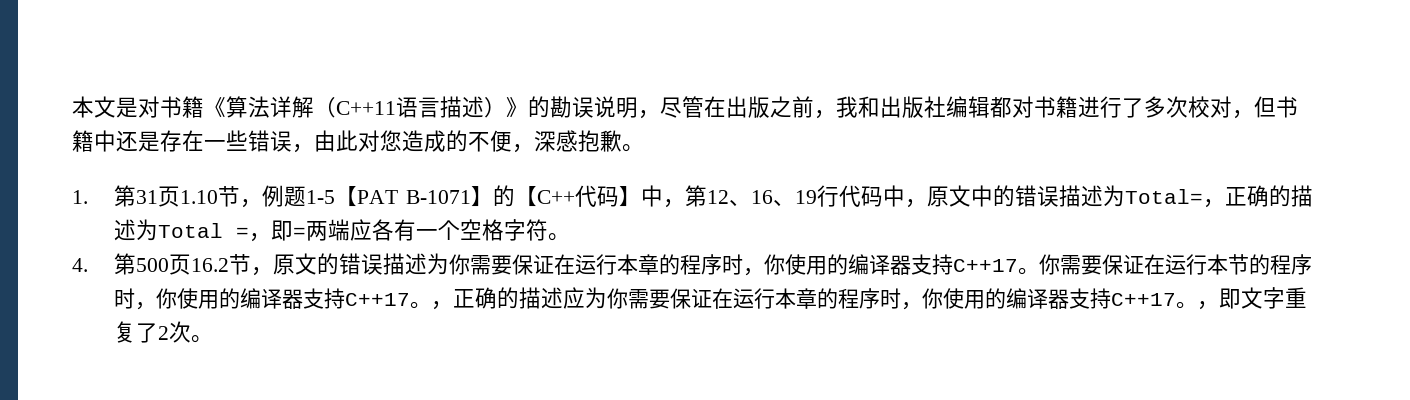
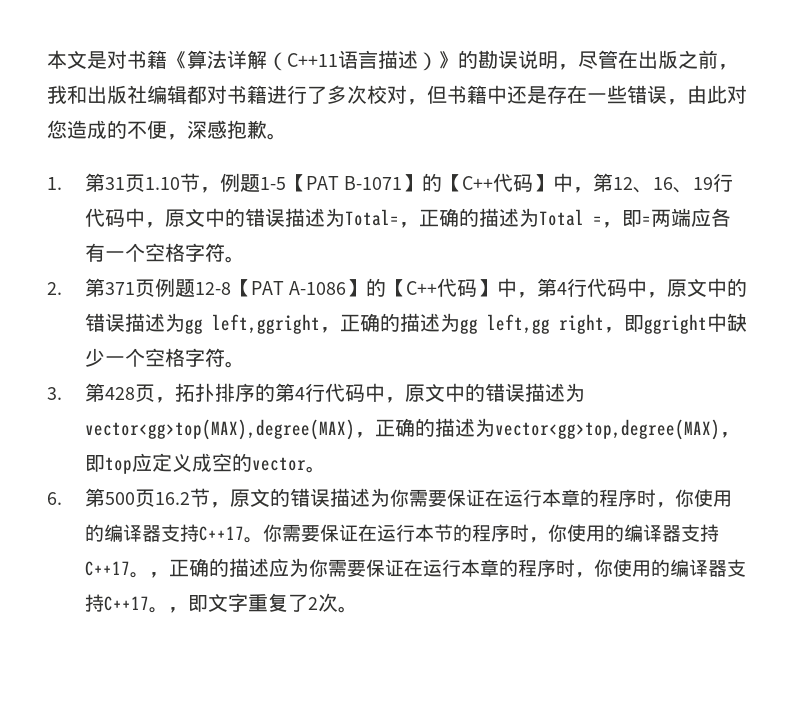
- 4.第500页16.2节，原文的错误描述为你需要保证在运行本章的程序时，你使用的编译器支持C++17。
+ 2.第371页例题12-8【PAT A-1086】的【C++代码】中，第4行代码中，原文中的错误描述为gg left,ggright，正确的描述为gg left,gg right，即ggright中缺少一个空格字符。
+ 3.第428页，拓扑排序的第4行代码中，原文中的错误描述为vector<gg>top(MAX),degree(MAX)，正确的描述为vector<gg>top,degree(MAX)，即top应定义成空的vector。
+ 6.第500页16.2节，原文的错误描述为你需要保证在运行本章的程序时，你使用的编译器支持C++17。

